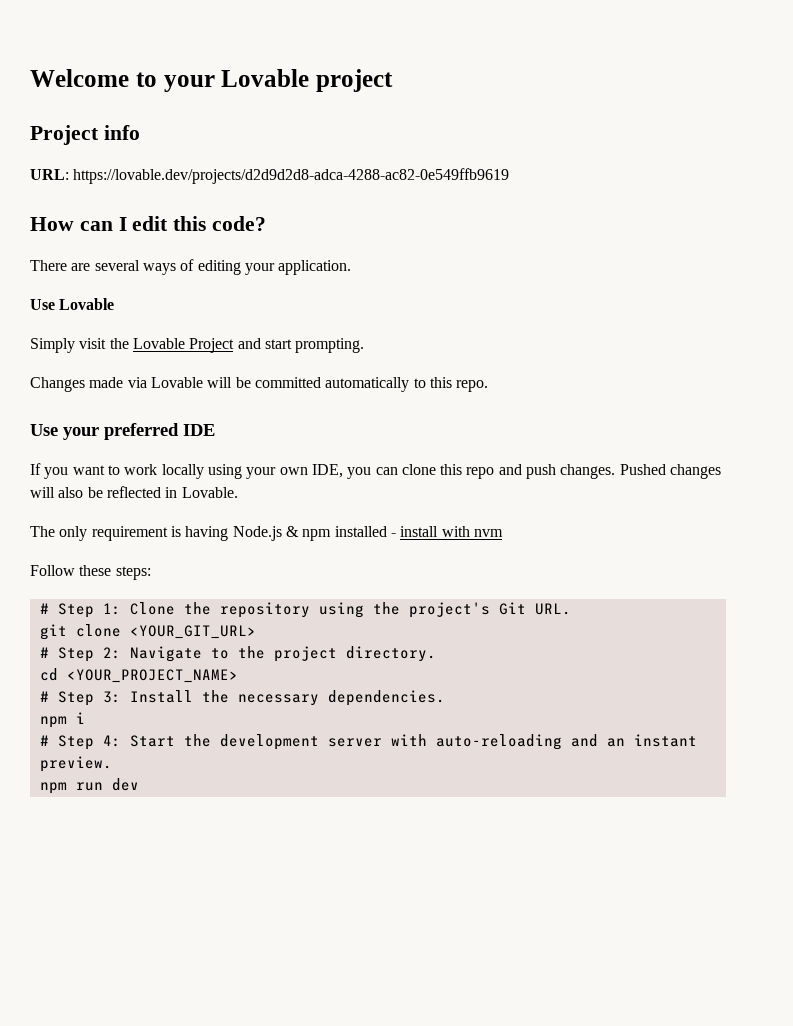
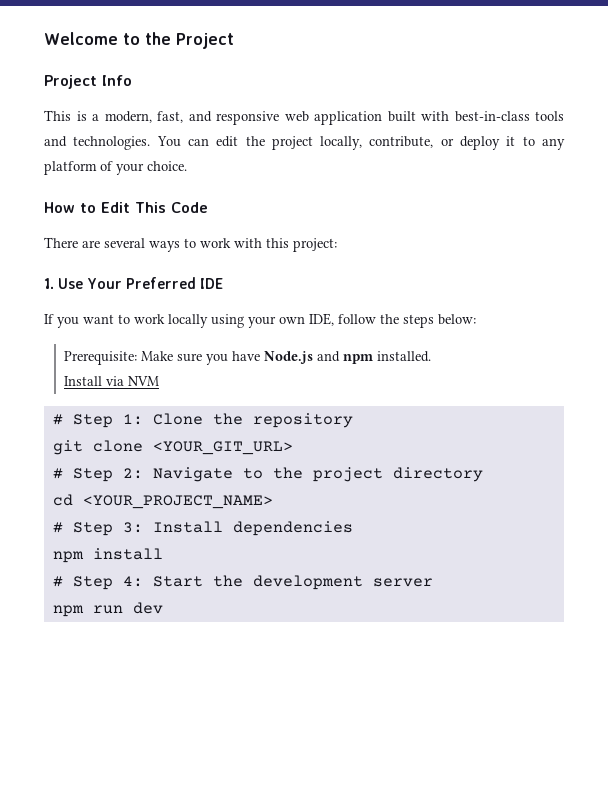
- Welcome to your Lovable project
- Project info
- URL: https://lovable.dev/projects/d2d9d2d8-adca-4288-ac82-0e549ffb9619
- How can I edit this code?
- There are several ways of editing your application.
- Use Lovable
- Simply visit the Lovable Project and start prompting.
- Changes made via Lovable will be committed automatically to this repo.
- Use your preferred IDE
+ Welcome to the Project
+ Project Info
+ This is a modern, fast, and responsive web application built with best-in-class tools and technologies. You can edit the project locally, contribute, or deploy it to any platform of your choice.
+ How to Edit This Code
+ There are several ways to work with this project:
+ 1. Use Your Preferred IDE
- If you want to work locally using your own IDE, you can clone this repo and push changes. Pushed changes will also be reflected in Lovable.
- The only requirement is having Node.js & npm installed - install with nvm
- Follow these steps:
+ If you want to work locally using your own IDE, follow the steps below:
+ Prerequisite: Make sure you have Node.js and npm installed.
+ Install via NVM
- # Step 1: Clone the repository using the project's Git URL.
+ # Step 1: Clone the repository
- # Step 2: Navigate to the project directory.
+ # Step 2: Navigate to the project directory
- # Step 3: Install the necessary dependencies.
- npm i
+ # Step 3: Install dependencies
+ npm install
- # Step 4: Start the development server with auto-reloading and an instant preview.
+ # Step 4: Start the development server

